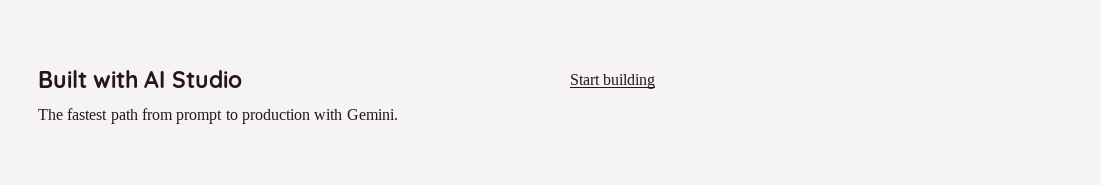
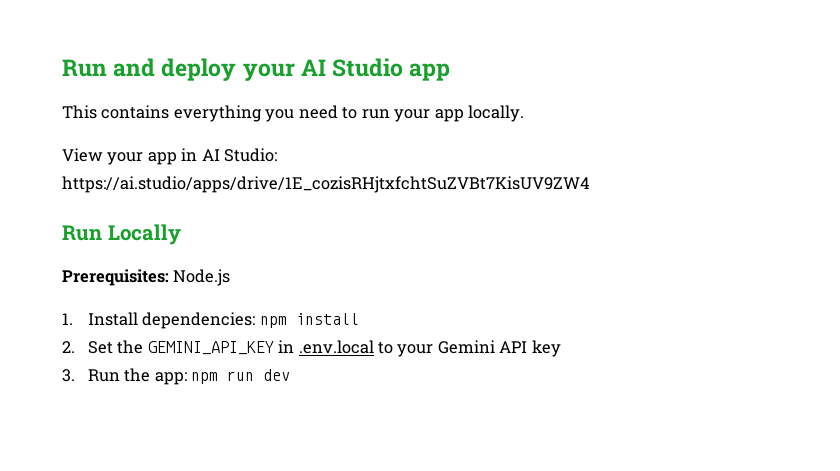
- Built with AI Studio
- The fastest path from prompt to production with Gemini.
- Start building
+ Run and deploy your AI Studio app
+ This contains everything you need to run your app locally.
+ View your app in AI Studio: https://ai.studio/apps/drive/1E_cozisRHjtxfchtSuZVBt7KisUV9ZW4
+ Run Locally
+ Prerequisites: Node.js
+ 1. Install dependencies: npm install
+ 2. Set the GEMINI_API_KEY in .env.local to your Gemini API key
+ 3. Run the app: npm run dev

